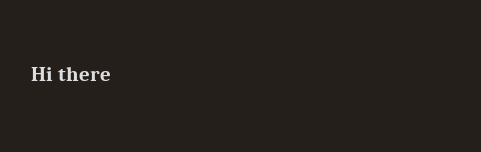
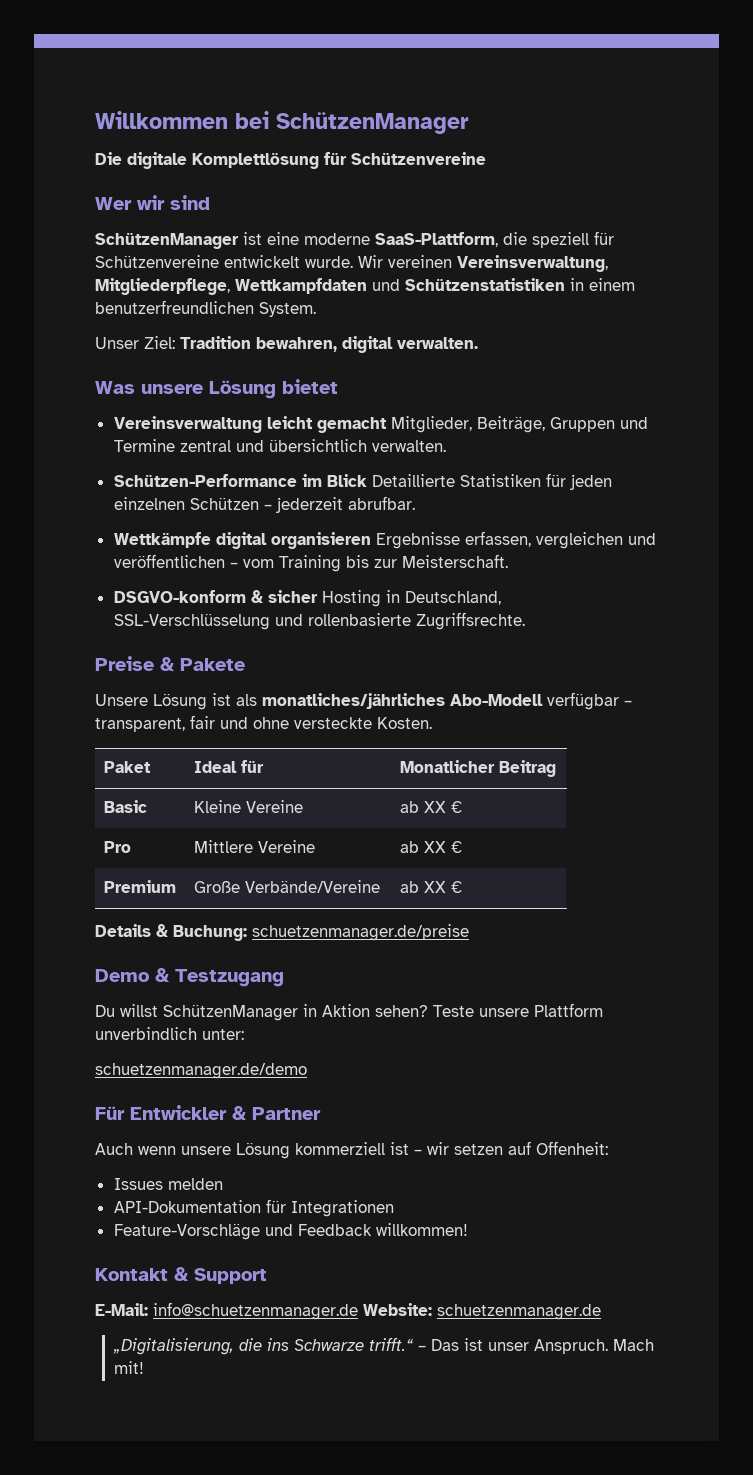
- Hi there
+ Willkommen bei SchützenManager
+ Die digitale Komplettlösung für Schützenvereine
+ Wer wir sind
+ SchützenManager ist eine moderne SaaS-Plattform, die speziell für Schützenvereine entwickelt wurde. Wir vereinen Vereinsverwaltung, Mitgliederpflege, Wettkampfdaten und Schützenstatistiken in einem benutzerfreundlichen System.
+ Unser Ziel: Tradition bewahren, digital verwalten.
+ Was unsere Lösung bietet
+ Vereinsverwaltung leicht gemacht Mitglieder, Beiträge, Gruppen und Termine zentral und übersichtlich verwalten.
+ Schützen-Performance im Blick Detaillierte Statistiken für jeden einzelnen Schützen – jederzeit abrufbar.
+ Wettkämpfe digital organisieren Ergebnisse erfassen, vergleichen und veröffentlichen – vom Training bis zur Meisterschaft.
+ DSGVO-konform & sicher Hosting in Deutschland, SSL-Verschlüsselung und rollenbasierte Zugriffsrechte.
+ Preise & Pakete
+ Unsere Lösung ist als monatliches/jährliches Abo-Modell verfügbar – transparent, fair und ohne versteckte Kosten.
+ Paket | Ideal für | Monatlicher Beitrag
+ Basic | Kleine Vereine | ab XX €
+ Pro | Mittlere Vereine | ab XX €
+ Premium | Große Verbände/Vereine | ab XX €
+ Details & Buchung: schuetzenmanager.de/preise
+ Demo & Testzugang
+ Du willst SchützenManager in Aktion sehen? Teste unsere Plattform unverbindlich unter:
+ schuetzenmanager.de/demo
+ Für Entwickler & Partner
+ Auch wenn unsere Lösung kommerziell ist – wir setzen auf Offenheit:
+ Issues melden
+ API-Dokumentation für Integrationen
+ Feature-Vorschläge und Feedback willkommen!
+ Kontakt & Support
+ E-Mail: info@schuetzenmanager.de Website: schuetzenmanager.de
+ „Digitalisierung, die ins Schwarze trifft.“ – Das ist unser Anspruch. Mach mit!

